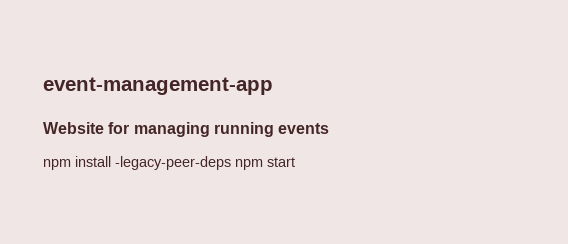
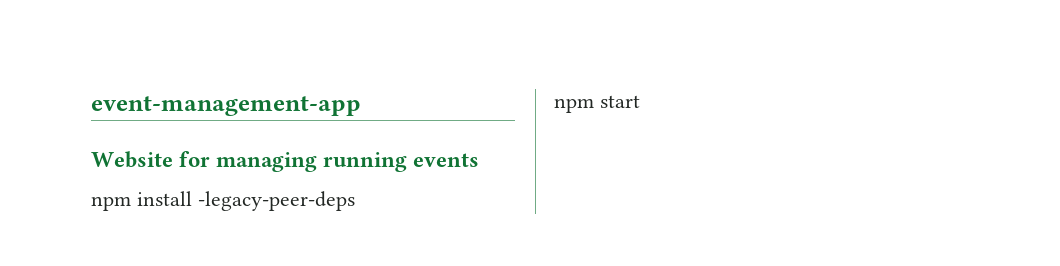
- npm install -legacy-peer-deps npm start
+ npm install -legacy-peer-deps
+ npm start

